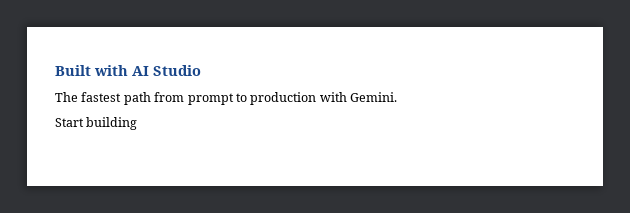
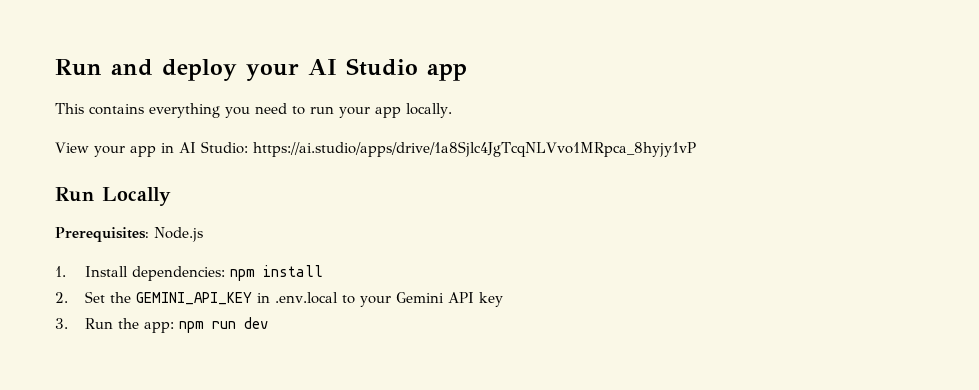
- Built with AI Studio
- The fastest path from prompt to production with Gemini.
- Start building
+ Run and deploy your AI Studio app
+ This contains everything you need to run your app locally.
+ View your app in AI Studio: https://ai.studio/apps/drive/1a8Sjlc4JgTcqNLVvo1MRpca_8hyjy1vP
+ Run Locally
+ Prerequisites: Node.js
+ 1. Install dependencies: npm install
+ 2. Set the GEMINI_API_KEY in .env.local to your Gemini API key
+ 3. Run the app: npm run dev

